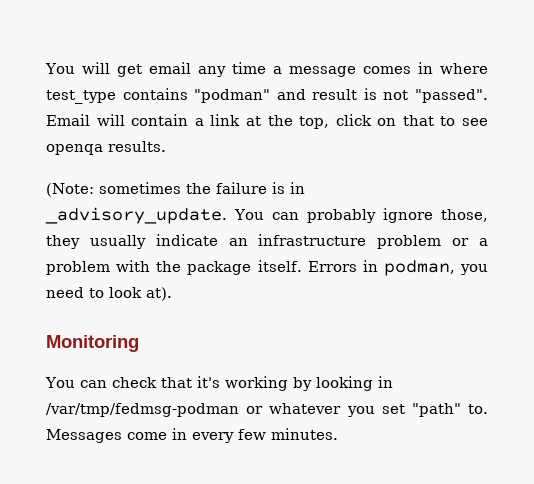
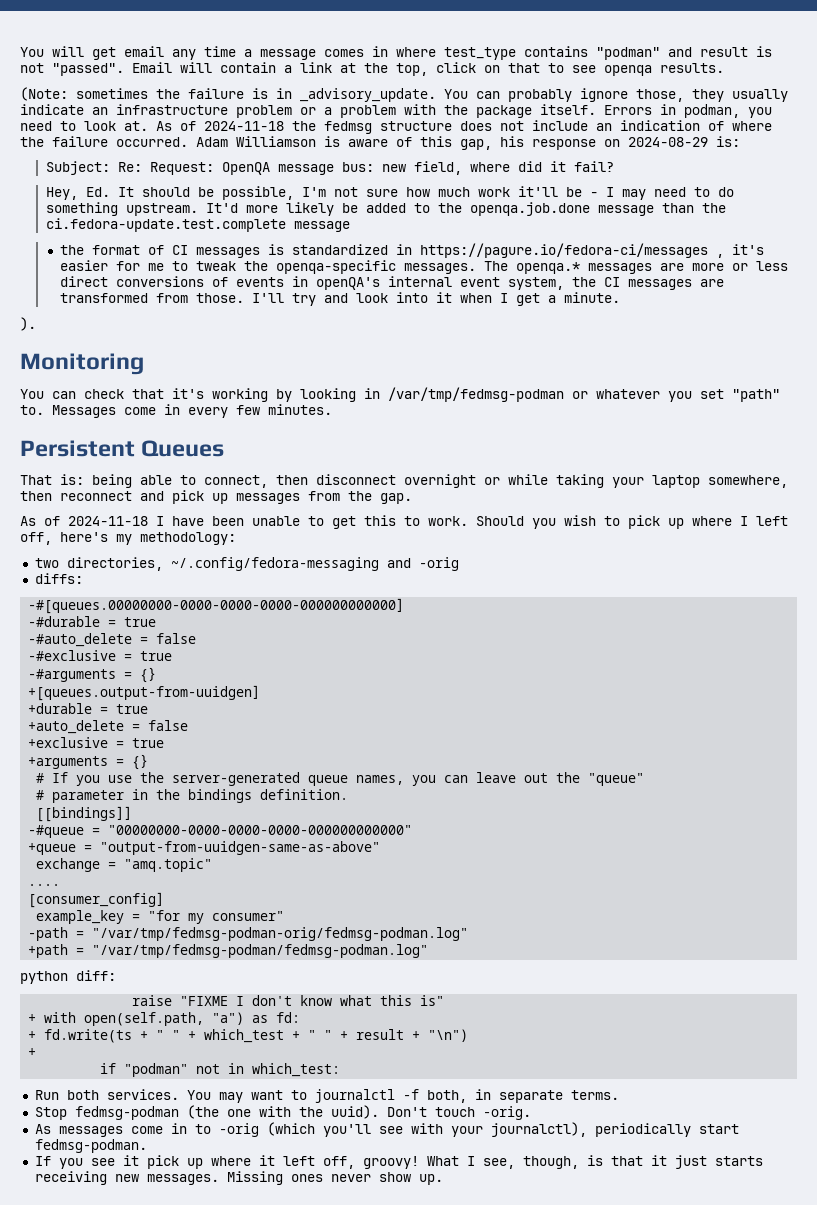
- Errors in podman, you need to look at).
+ Errors in podman, you need to look at. As of 2024-11-18 the fedmsg structure does not include an indication of where the failure occurred. Adam Williamson is aware of this gap, his response on 2024-08-29 is:
+ Subject: Re: Request: OpenQA message bus: new field, where did it fail?
+ Hey, Ed. It should be possible, I'm not sure how much work it'll be - I may need to do something upstream. It'd more likely be added to the openqa.job.done message than the ci.fedora-update.test.complete message
+ the format of CI messages is standardized in https://pagure.io/fedora-ci/messages , it's easier for me to tweak the openqa-specific messages. The openqa.* messages are more or less direct conversions of events in openQA's internal event system, the CI messages are transformed from those. I'll try and look into it when I get a minute.
+ ).
+ Persistent Queues
+ That is: being able to connect, then disconnect overnight or while taking your laptop somewhere, then reconnect and pick up messages from the gap.
+ As of 2024-11-18 I have been unable to get this to work. Should you wish to pick up where I left off, here's my methodology:
+ two directories, ~/.config/fedora-messaging and -orig
+ diffs:
+ -#[queues.00000000-0000-0000-0000-000000000000]
+ -#durable = true
+ -#auto_delete = false
+ -#exclusive = true
+ -#arguments = {}
+ +[queues.output-from-uuidgen]
+ +durable = true
+ +auto_delete = false
+ +exclusive = true
+ +arguments = {}
+ # If you use the server-generated queue names, you can leave out the "queue"
+ # parameter in the bindings definition.
+ [[bindings]]
+ -#queue = "00000000-0000-0000-0000-000000000000"
+ +queue = "output-from-uuidgen-same-as-above"
+ exchange = "amq.topic"
+ ....
+ [consumer_config]
+ example_key = "for my consumer"
+ -path = "/var/tmp/fedmsg-podman-orig/fedmsg-podman.log"
+ +path = "/var/tmp/fedmsg-podman/fedmsg-podman.log"
+ python diff:
+ raise "FIXME I don't know what this is"
+ + with open(self.path, "a") as fd:
+ + fd.write(ts + " " + which_test + " " + result + "\n")
+ +
+ if "podman" not in which_test:
+ Run both services. You may want to journalctl -f both, in separate terms.
+ Stop fedmsg-podman (the one with the uuid). Don't touch -orig.
+ As messages come in to -orig (which you'll see with your journalctl), periodically start fedmsg-podman.
+ If you see it pick up where it left off, groovy! What I see, though, is that it just starts receiving new messages. Missing ones never show up.

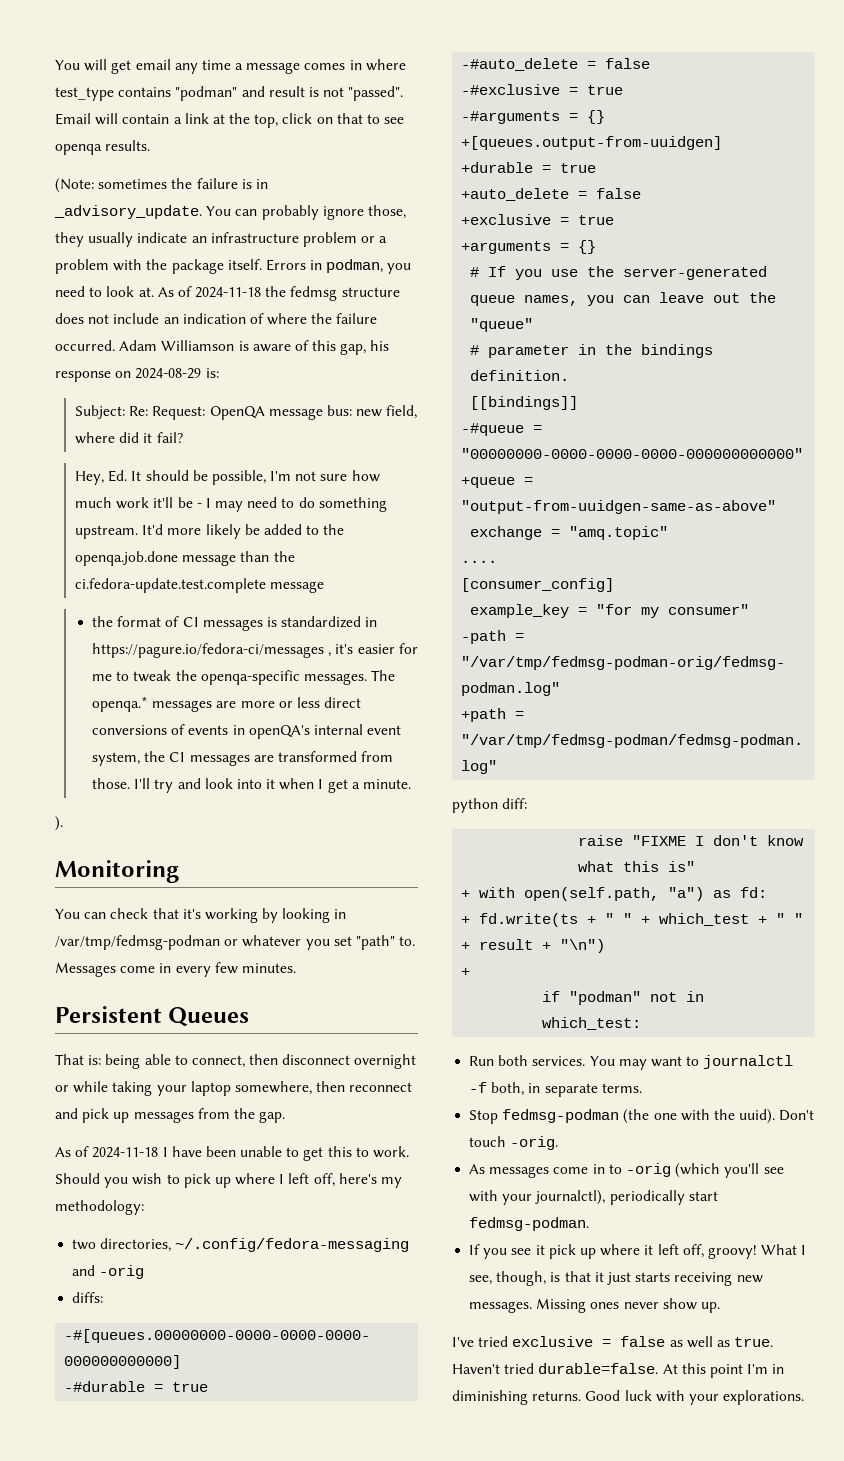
+ I've tried exclusive = false as well as true. Haven't tried durable=false. At this point I'm in diminishing returns. Good luck with your explorations.

